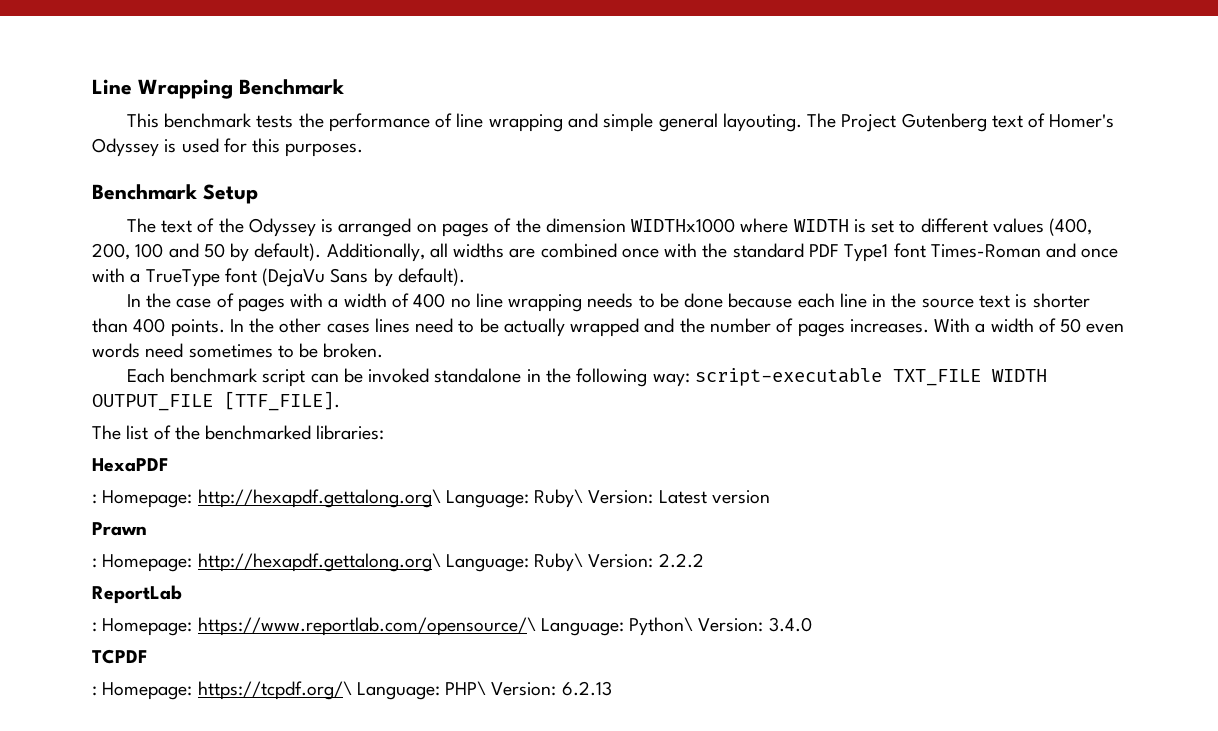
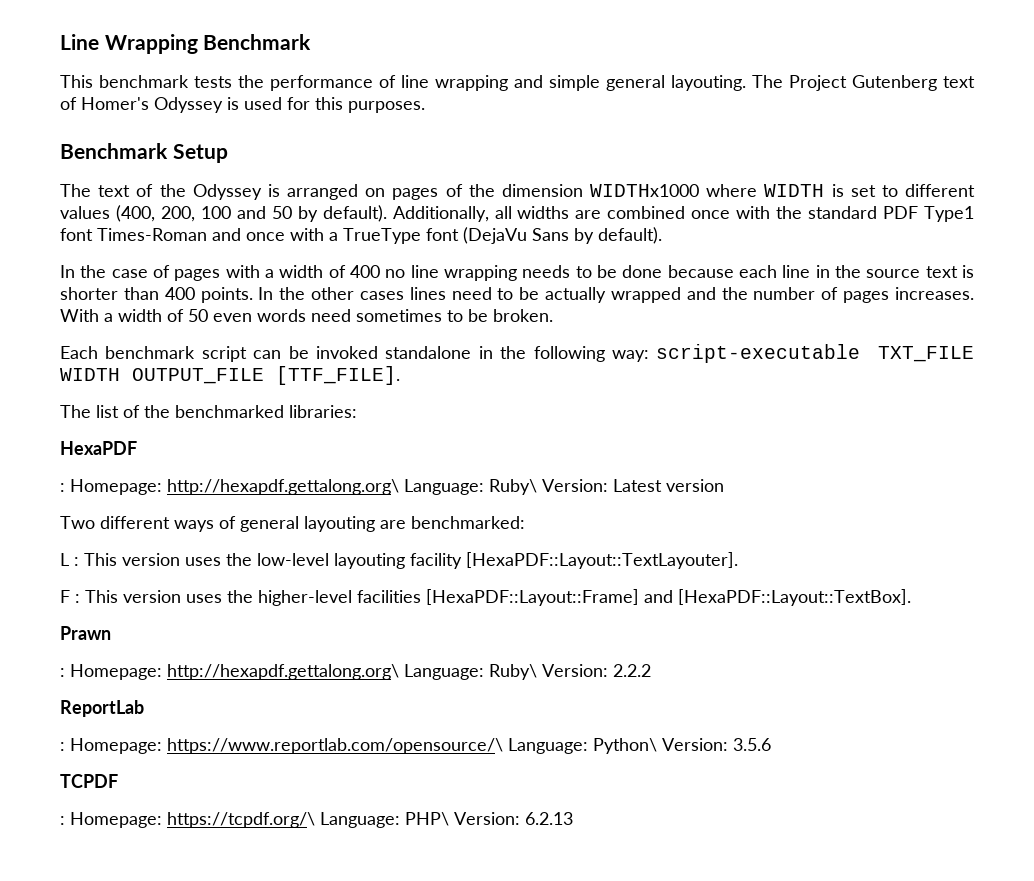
+ Two different ways of general layouting are benchmarked:
+ L : This version uses the low-level layouting facility [HexaPDF::Layout::TextLayouter].
+ F : This version uses the higher-level facilities [HexaPDF::Layout::Frame] and [HexaPDF::Layout::TextBox].
- : Homepage: https://www.reportlab.com/opensource/\ Language: Python\ Version: 3.4.0
+ : Homepage: https://www.reportlab.com/opensource/\ Language: Python\ Version: 3.5.6

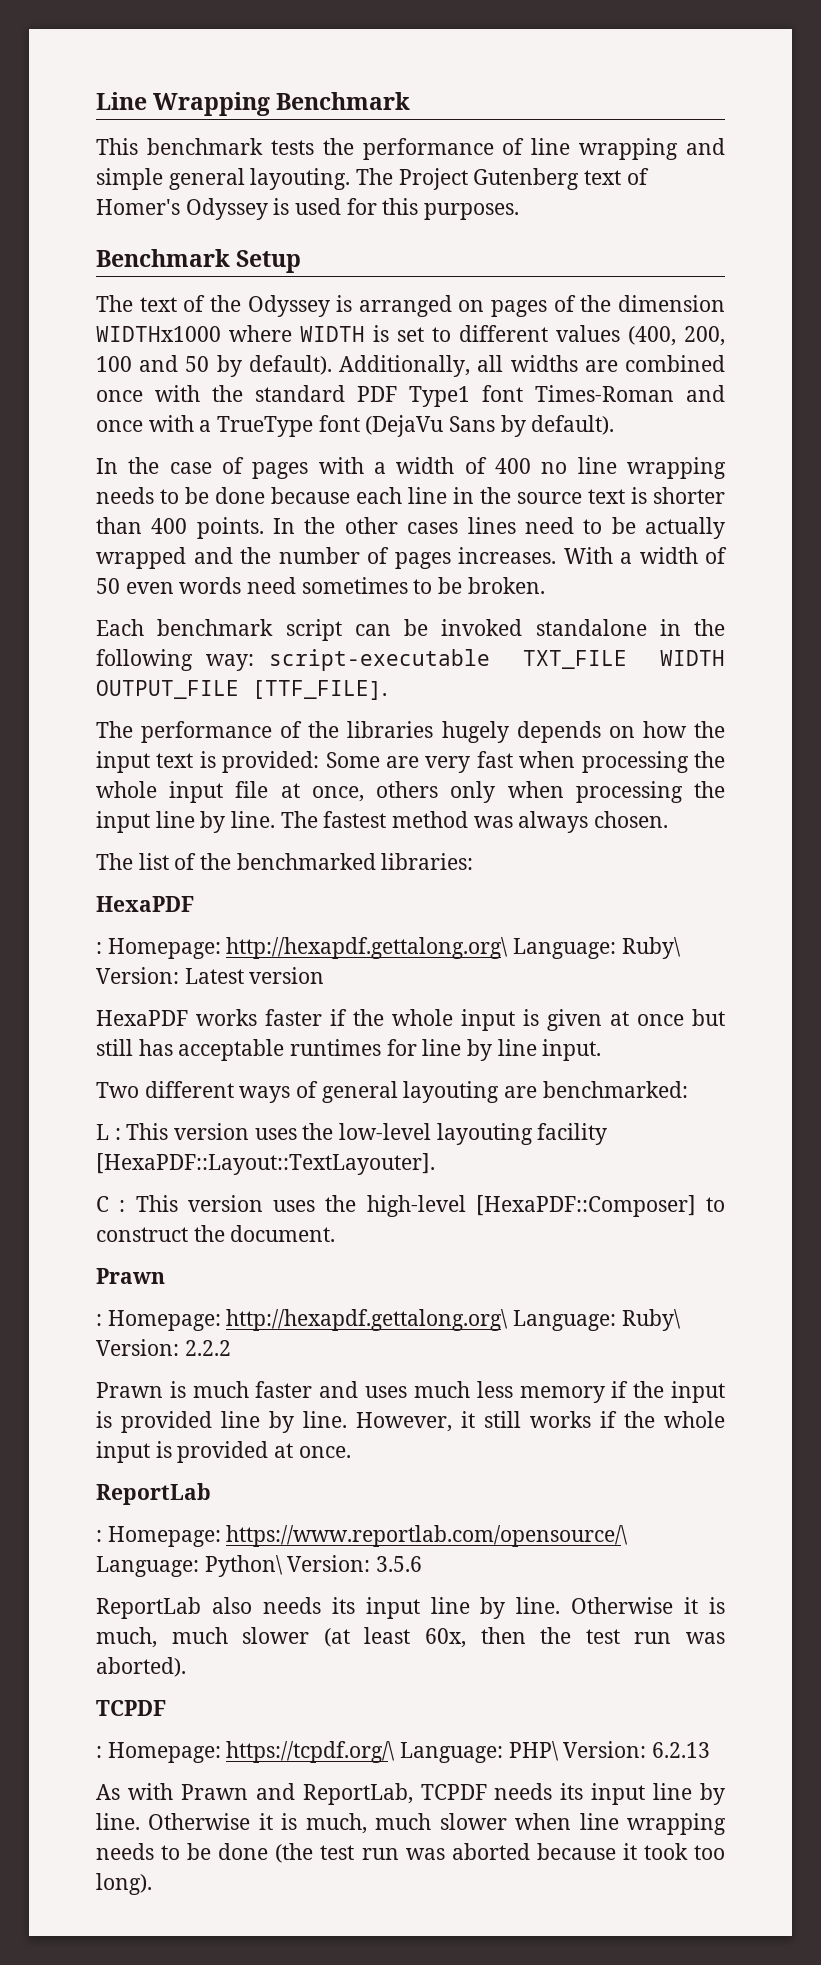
+ The performance of the libraries hugely depends on how the input text is provided: Some are very fast when processing the whole input file at once, others only when processing the input line by line. The fastest method was always chosen.
+ HexaPDF works faster if the whole input is given at once but still has acceptable runtimes for line by line input.
- F : This version uses the higher-level facilities [HexaPDF::Layout::Frame] and [HexaPDF::Layout::TextBox].
+ C : This version uses the high-level [HexaPDF::Composer] to construct the document.
+ Prawn is much faster and uses much less memory if the input is provided line by line. However, it still works if the whole input is provided at once.
+ ReportLab also needs its input line by line. Otherwise it is much, much slower (at least 60x, then the test run was aborted).
+ As with Prawn and ReportLab, TCPDF needs its input line by line. Otherwise it is much, much slower when line wrapping needs to be done (the test run was aborted because it took too long).

